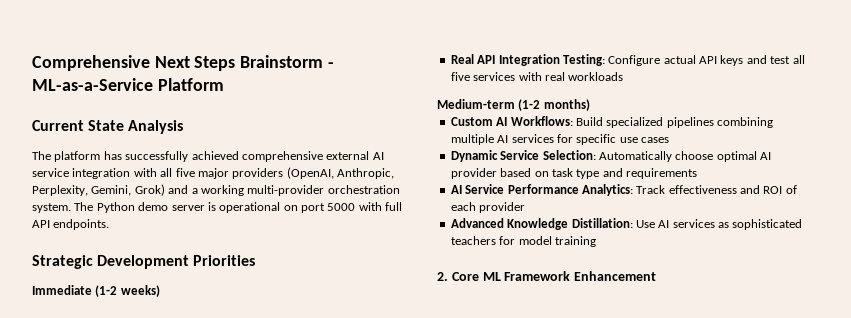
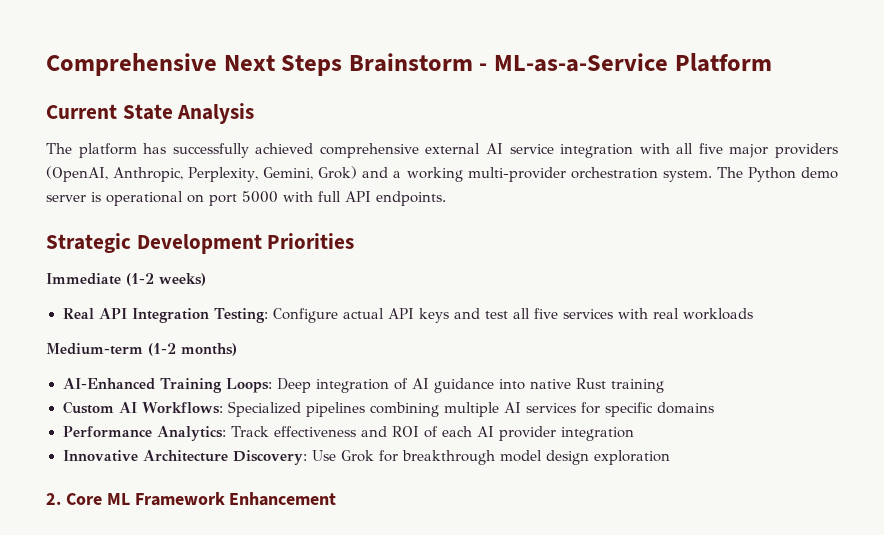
+ AI-Enhanced Training Loops: Deep integration of AI guidance into native Rust training
- Custom AI Workflows: Build specialized pipelines combining multiple AI services for specific use cases
- Dynamic Service Selection: Automatically choose optimal AI provider based on task type and requirements
- AI Service Performance Analytics: Track effectiveness and ROI of each provider
- Advanced Knowledge Distillation: Use AI services as sophisticated teachers for model training
+ Custom AI Workflows: Specialized pipelines combining multiple AI services for specific domains
+ Performance Analytics: Track effectiveness and ROI of each AI provider integration
+ Innovative Architecture Discovery: Use Grok for breakthrough model design exploration

